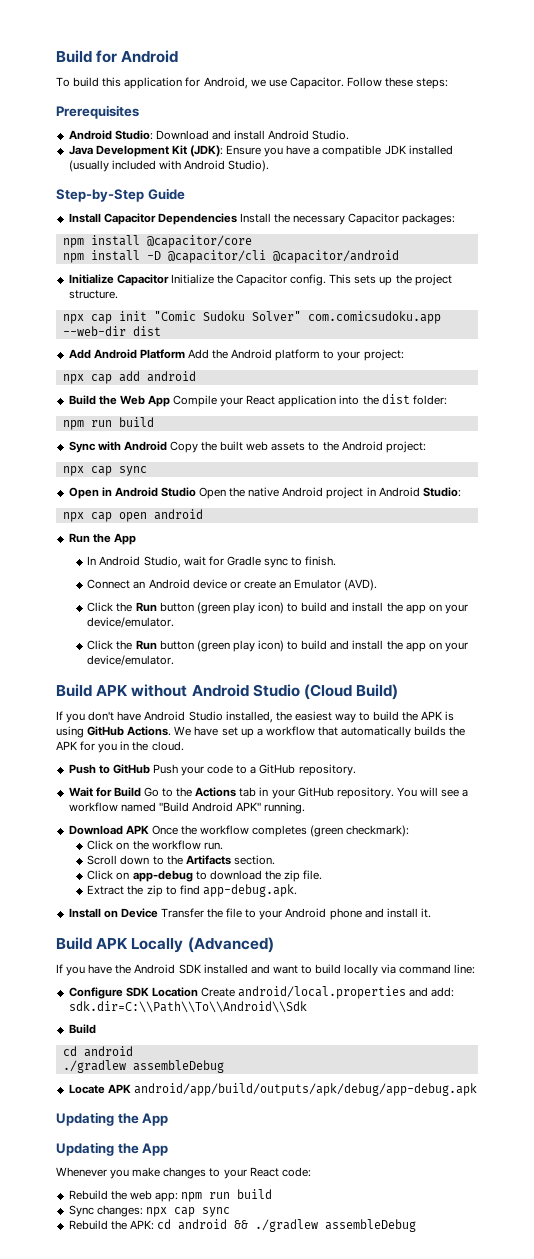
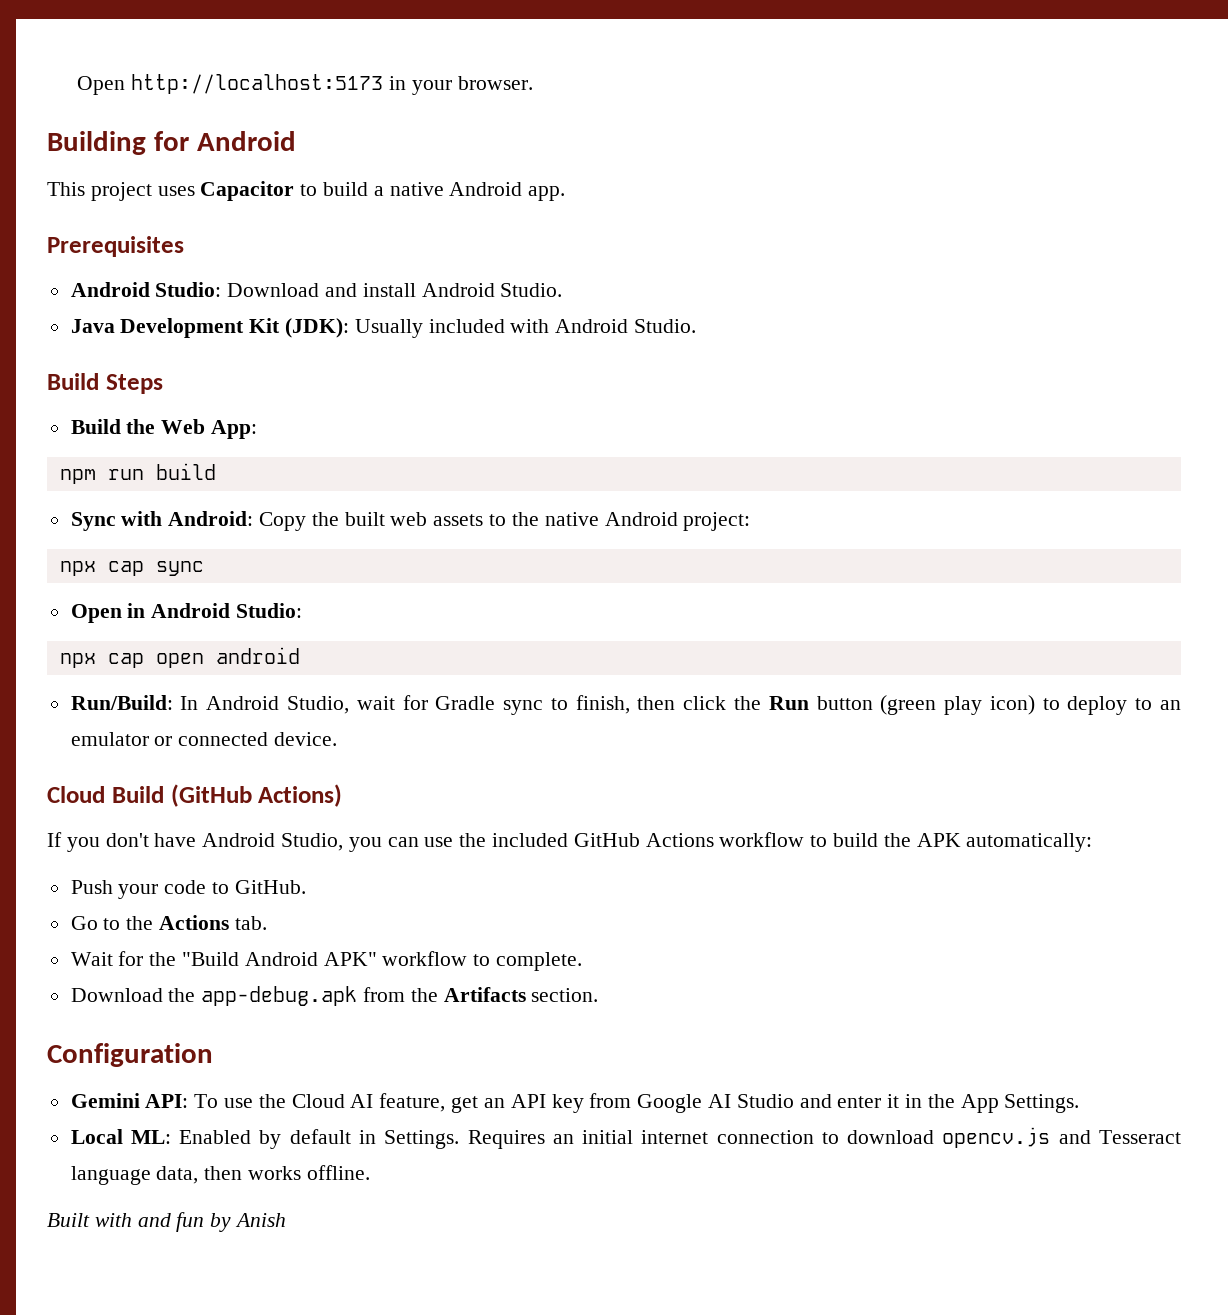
- Build for Android
- To build this application for Android, we use Capacitor. Follow these steps:
+ Open http://localhost:5173 in your browser.
+ Building for Android
+ This project uses Capacitor to build a native Android app.
- Java Development Kit (JDK): Ensure you have a compatible JDK installed (usually included with Android Studio).
- Step-by-Step Guide
- Install Capacitor Dependencies Install the necessary Capacitor packages:
- npm install @capacitor/core
- npm install -D @capacitor/cli @capacitor/android
- Initialize Capacitor Initialize the Capacitor config. This sets up the project structure.
- npx cap init "Comic Sudoku Solver" com.comicsudoku.app --web-dir dist
- Add Android Platform Add the Android platform to your project:
- npx cap add android
- Build the Web App Compile your React application into the dist folder:
+ Java Development Kit (JDK): Usually included with Android Studio.
+ Build Steps
+ Build the Web App:
- Sync with Android Copy the built web assets to the Android project:
+ Sync with Android: Copy the built web assets to the native Android project:
- Open in Android Studio Open the native Android project in Android Studio:
+ Open in Android Studio:
- Run the App
- In Android Studio, wait for Gradle sync to finish.
- Connect an Android device or create an Emulator (AVD).
- Click the Run button (green play icon) to build and install the app on your device/emulator.
- Click the Run button (green play icon) to build and install the app on your device/emulator.
- Build APK without Android Studio (Cloud Build)
+ Run/Build: In Android Studio, wait for Gradle sync to finish, then click the Run button (green play icon) to deploy to an emulator or connected device.
+ Cloud Build (GitHub Actions)
- If you don't have Android Studio installed, the easiest way to build the APK is using GitHub Actions. We have set up a workflow that automatically builds the APK for you in the cloud.
- Push to GitHub Push your code to a GitHub repository.
- Wait for Build Go to the Actions tab in your GitHub repository. You will see a workflow named "Build Android APK" running.
- Download APK Once the workflow completes (green checkmark):
- Click on the workflow run.
- Scroll down to the Artifacts section.
- Click on app-debug to download the zip file.
- Extract the zip to find app-debug.apk.
- Install on Device Transfer the file to your Android phone and install it.
- Build APK Locally (Advanced)
- If you have the Android SDK installed and want to build locally via command line:
- Configure SDK Location Create android/local.properties and add: sdk.dir=C:\\Path\\To\\Android\\Sdk
- Build
- cd android
- ./gradlew assembleDebug
- Locate APK android/app/build/outputs/apk/debug/app-debug.apk
- Updating the App
- Updating the App
- Whenever you make changes to your React code:
- Rebuild the web app: npm run build
- Sync changes: npx cap sync
- Rebuild the APK: cd android && ./gradlew assembleDebug
+ If you don't have Android Studio, you can use the included GitHub Actions workflow to build the APK automatically:
+ Push your code to GitHub.
+ Go to the Actions tab.
+ Wait for the "Build Android APK" workflow to complete.
+ Download the app-debug.apk from the Artifacts section.
+ Configuration
+ Gemini API: To use the Cloud AI feature, get an API key from Google AI Studio and enter it in the App Settings.
+ Local ML: Enabled by default in Settings. Requires an initial internet connection to download opencv.js and Tesseract language data, then works offline.
+ Built with and fun by Anish

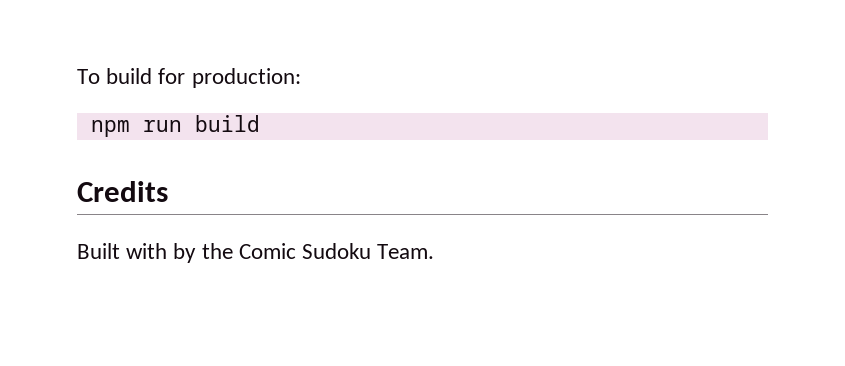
- Open http://localhost:5173 in your browser.
- Building for Android
- This project uses Capacitor to build a native Android app.
- Prerequisites
- Android Studio: Download and install Android Studio.
- Java Development Kit (JDK): Usually included with Android Studio.
- Build Steps
- Build the Web App:
+ To build for production:
  npm run build
- Sync with Android: Copy the built web assets to the native Android project:
- npx cap sync
- Open in Android Studio:
- npx cap open android
- Run/Build: In Android Studio, wait for Gradle sync to finish, then click the Run button (green play icon) to deploy to an emulator or connected device.
- Cloud Build (GitHub Actions)
- If you don't have Android Studio, you can use the included GitHub Actions workflow to build the APK automatically:
- Push your code to GitHub.
- Go to the Actions tab.
- Wait for the "Build Android APK" workflow to complete.
- Download the app-debug.apk from the Artifacts section.
- Configuration
- Gemini API: To use the Cloud AI feature, get an API key from Google AI Studio and enter it in the App Settings.
- Local ML: Enabled by default in Settings. Requires an initial internet connection to download opencv.js and Tesseract language data, then works offline.
- Built with and fun by Anish
+ Credits
+ Built with by the Comic Sudoku Team.

